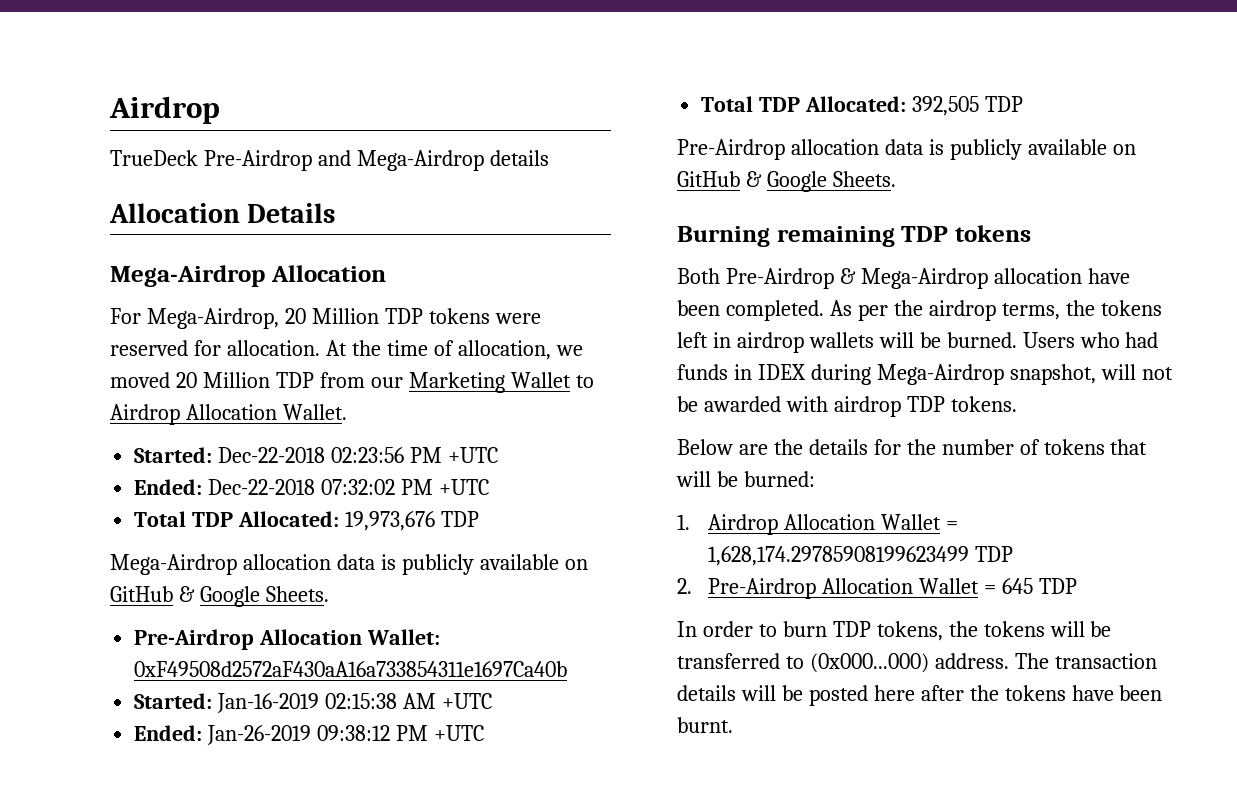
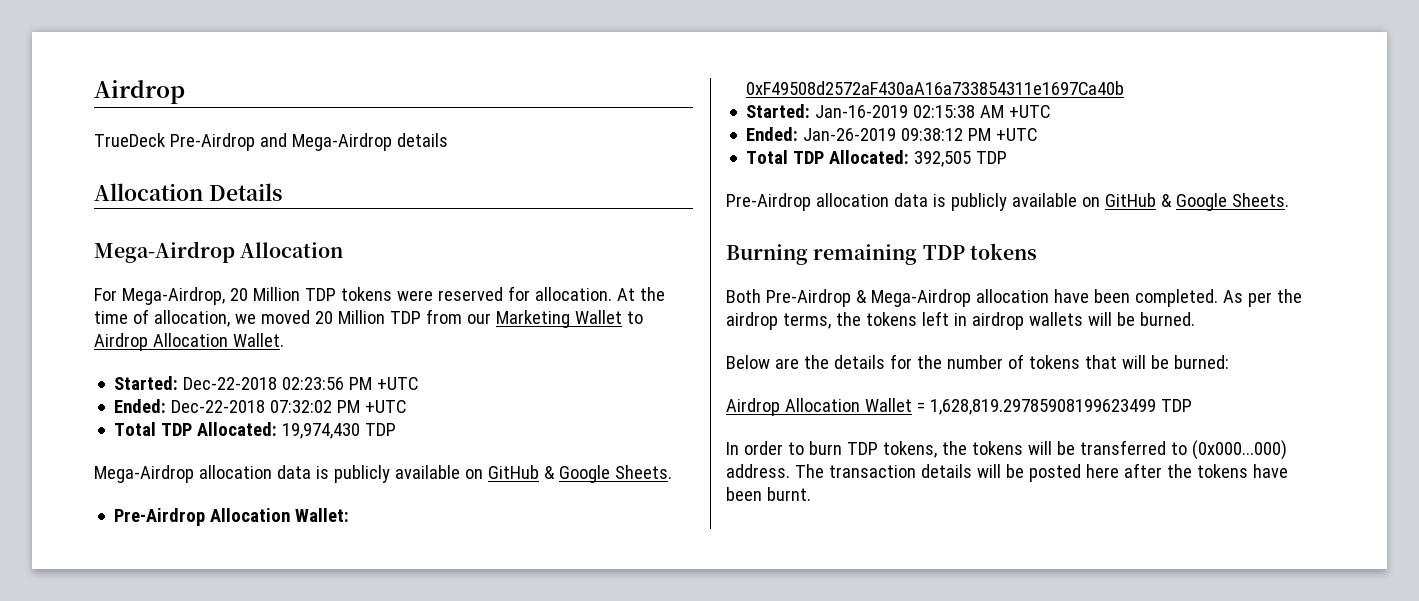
- Total TDP Allocated: 19,973,676 TDP
+ Total TDP Allocated: 19,974,430 TDP
- Users who had funds in IDEX during Mega-Airdrop snapshot, will not be awarded with airdrop TDP tokens.
- 1. Airdrop Allocation Wallet = 1,628,174.29785908199623499 TDP
- 2. Pre-Airdrop Allocation Wallet = 645 TDP
+ Airdrop Allocation Wallet = 1,628,819.29785908199623499 TDP

